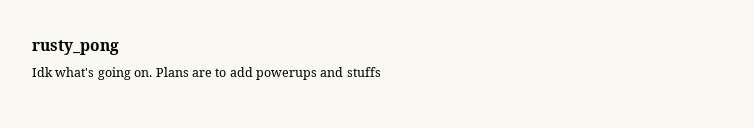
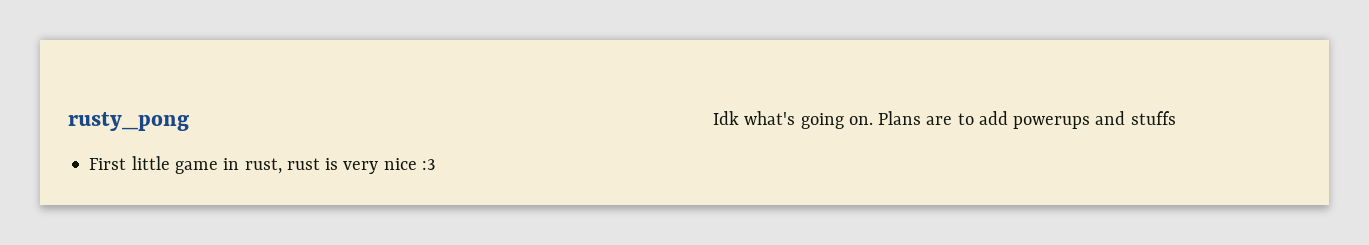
+ First little game in rust, rust is very nice :3

